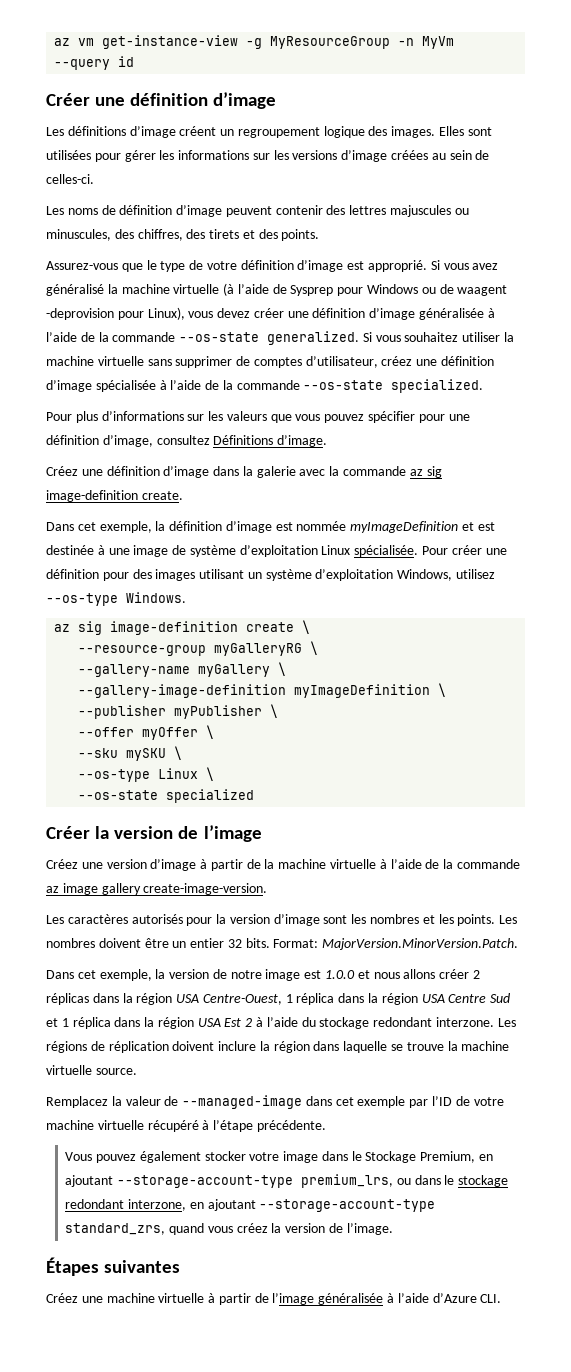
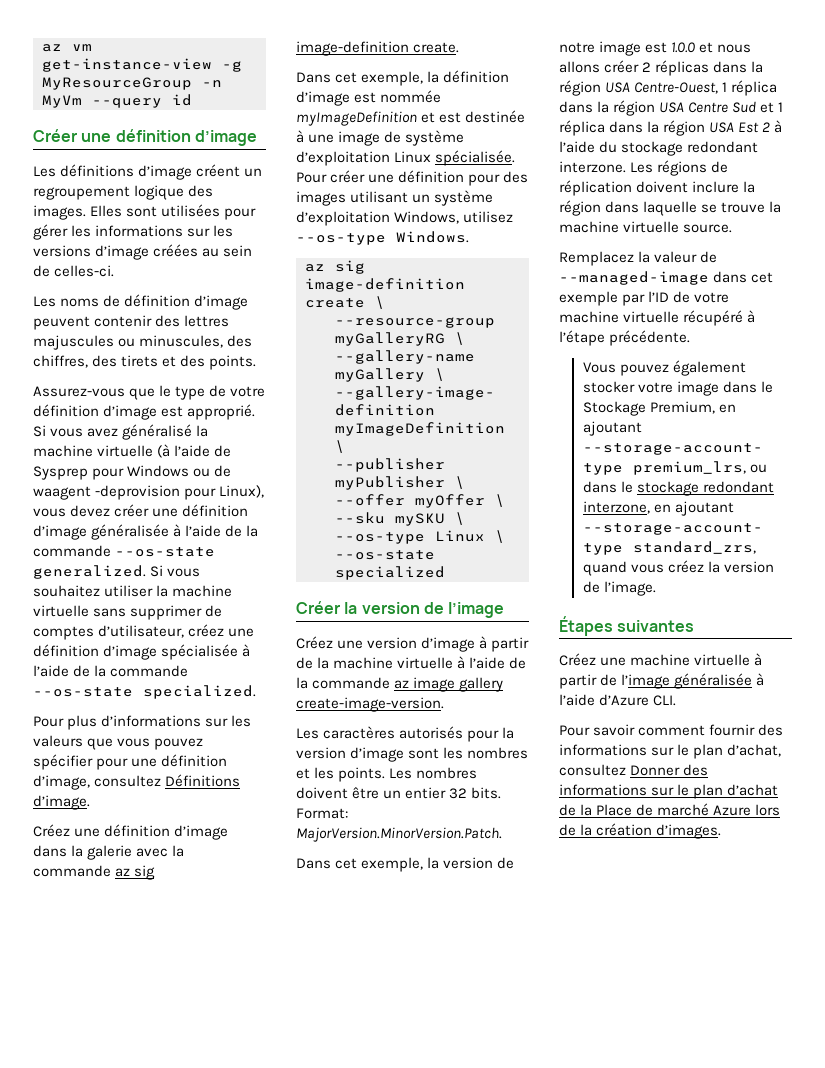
+ Pour savoir comment fournir des informations sur le plan d’achat, consultez Donner des informations sur le plan d’achat de la Place de marché Azure lors de la création d’images.

